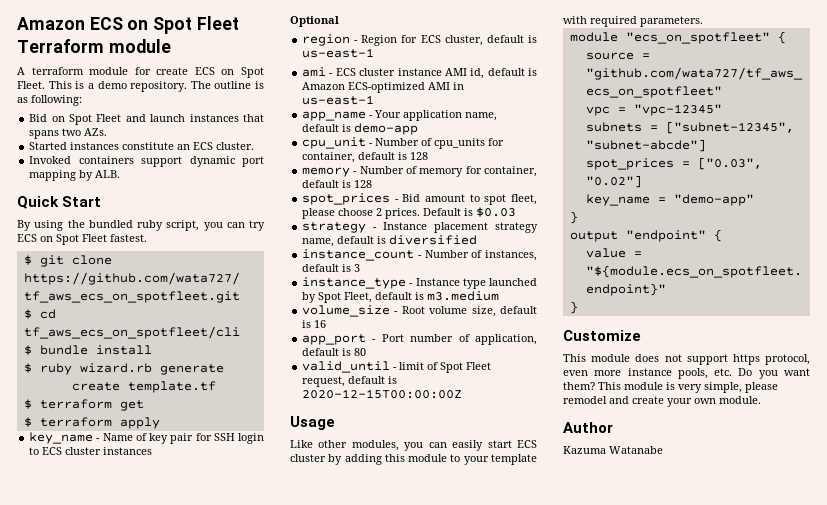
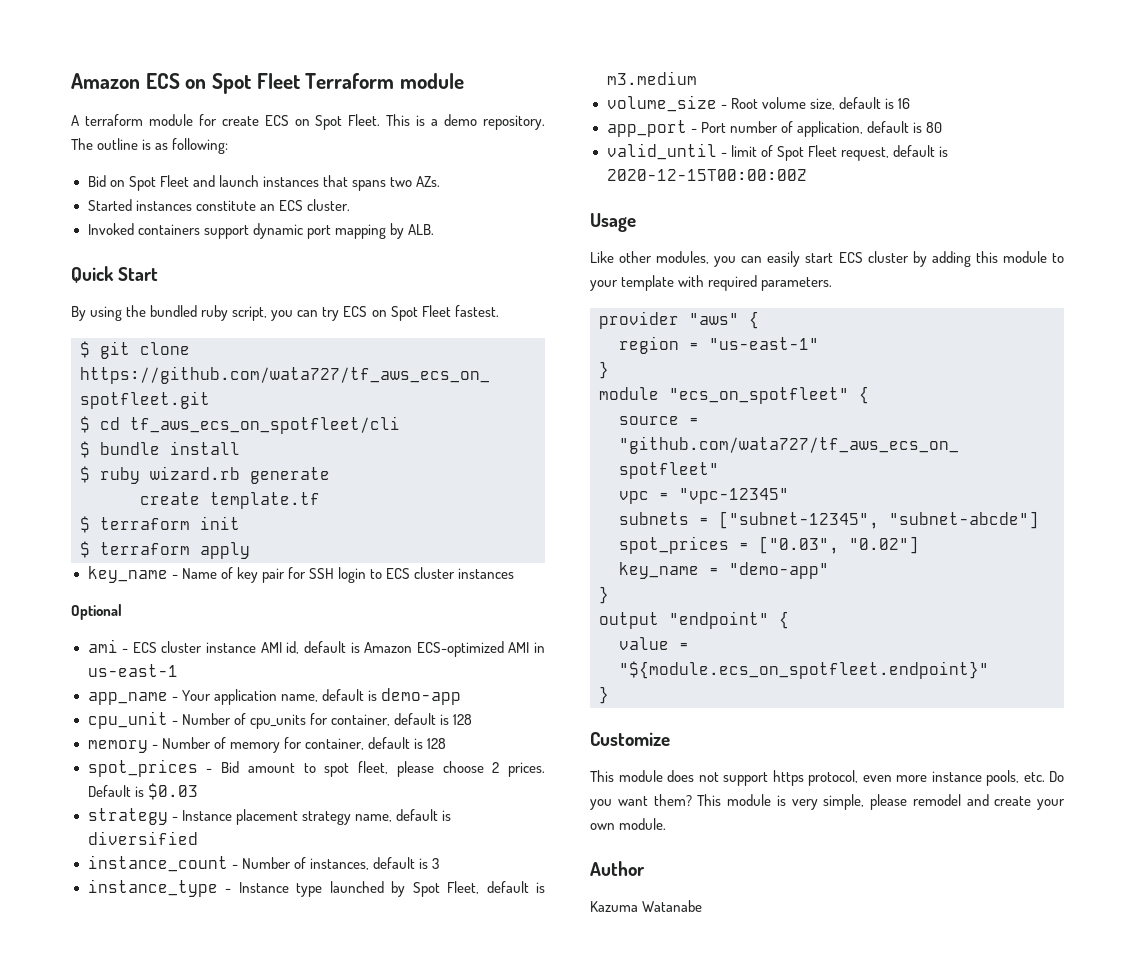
- $ terraform get
+ $ terraform init
- region - Region for ECS cluster, default is us-east-1
+ provider "aws" {
+ region = "us-east-1"
+ }

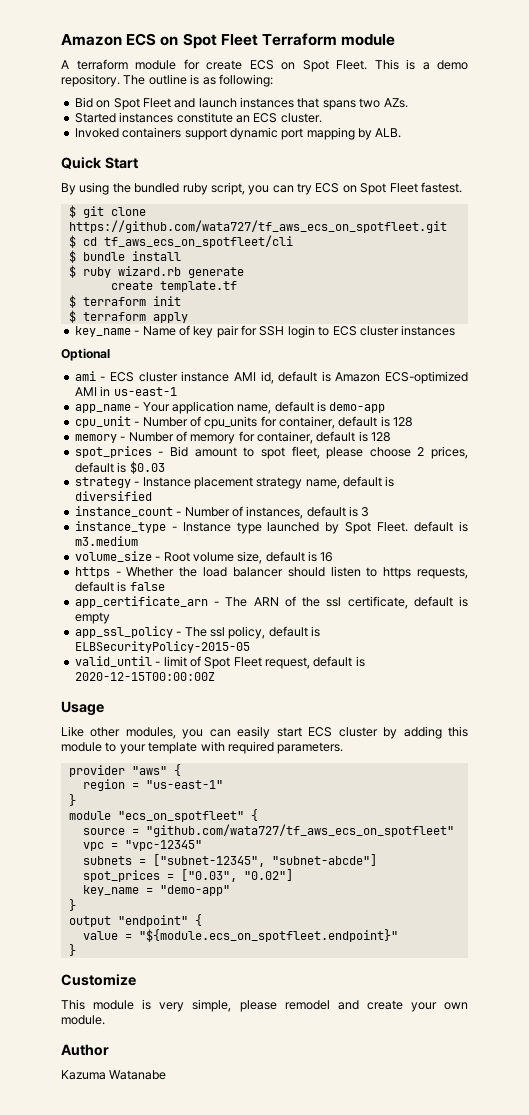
- spot_prices - Bid amount to spot fleet, please choose 2 prices. Default is $0.03
+ spot_prices - Bid amount to spot fleet, please choose 2 prices, default is $0.03
- instance_type - Instance type launched by Spot Fleet, default is m3.medium
+ instance_type - Instance type launched by Spot Fleet. default is m3.medium
- app_port - Port number of application, default is 80
+ https - Whether the load balancer should listen to https requests, default is false
+ app_certificate_arn - The ARN of the ssl certificate, default is empty
+ app_ssl_policy - The ssl policy, default is ELBSecurityPolicy-2015-05
- This module does not support https protocol, even more instance pools, etc. Do you want them? This module is very simple, please remodel and create your own module.
+ This module is very simple, please remodel and create your own module.

